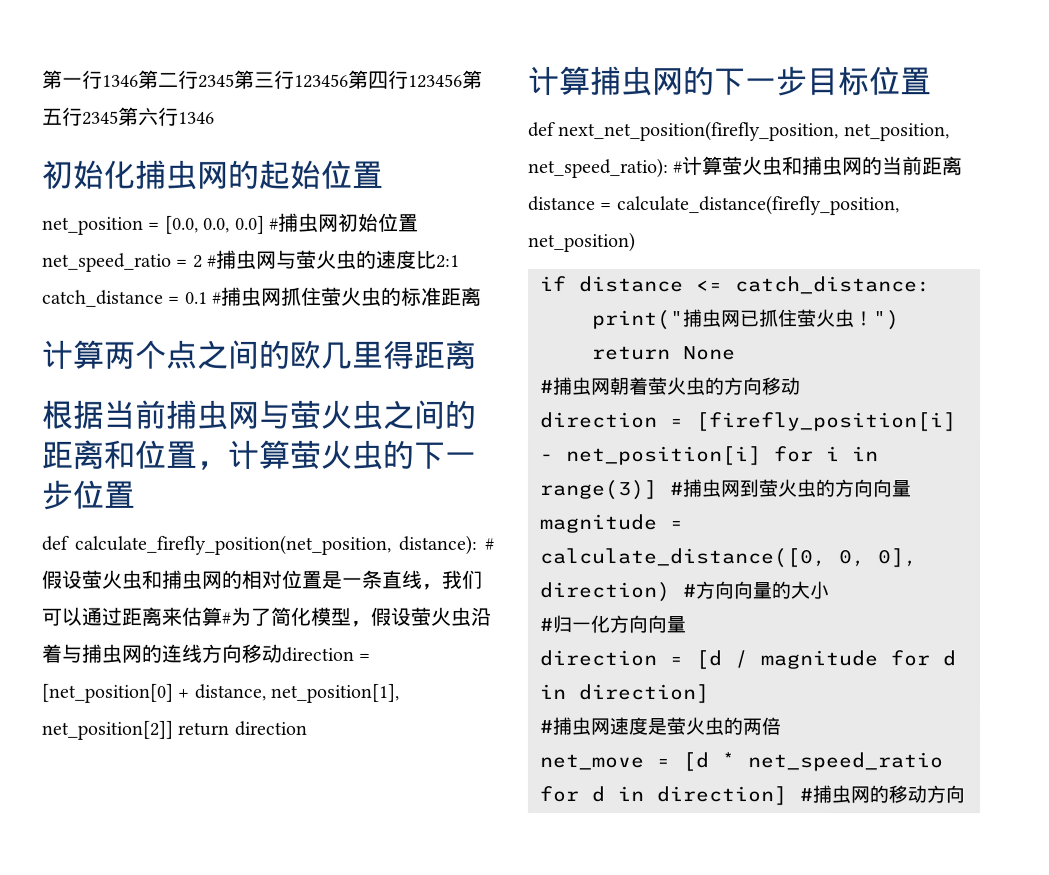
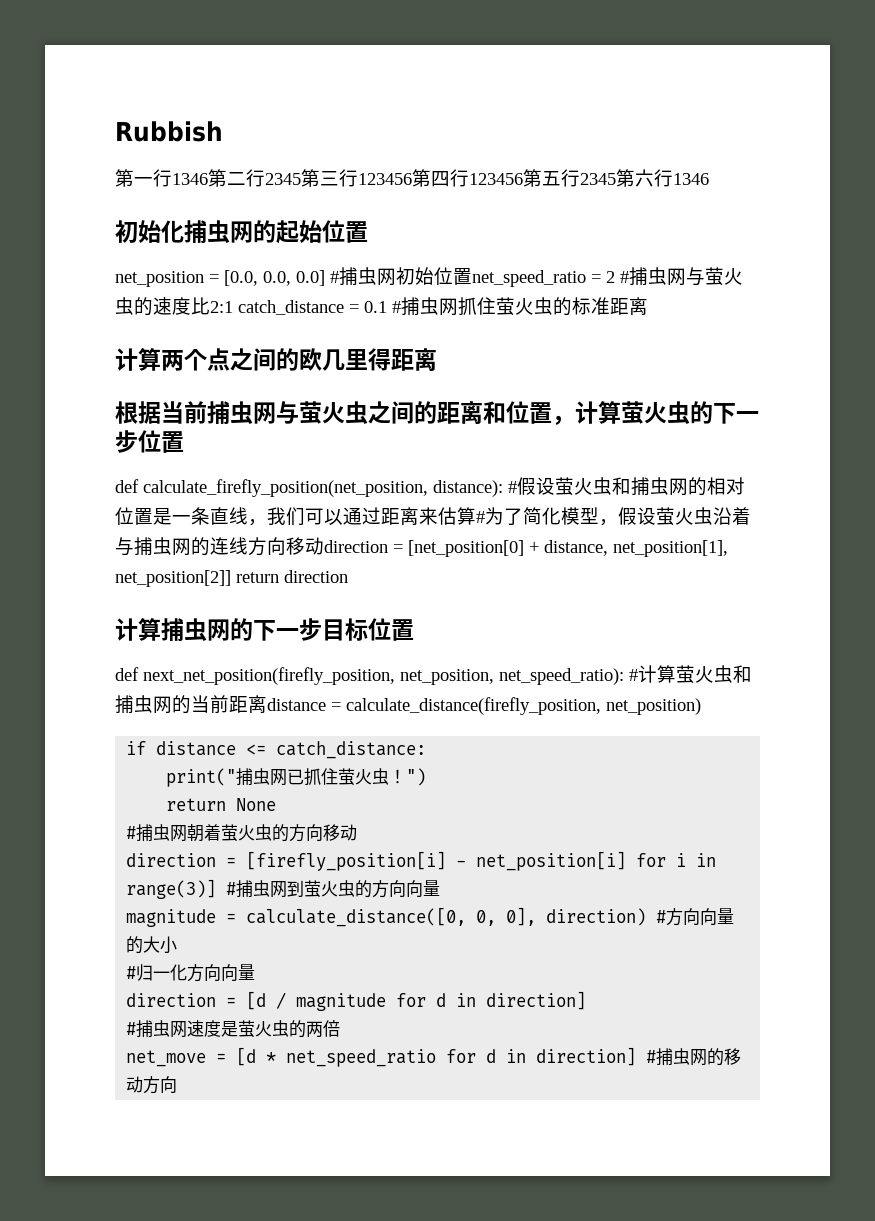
+ Rubbish

